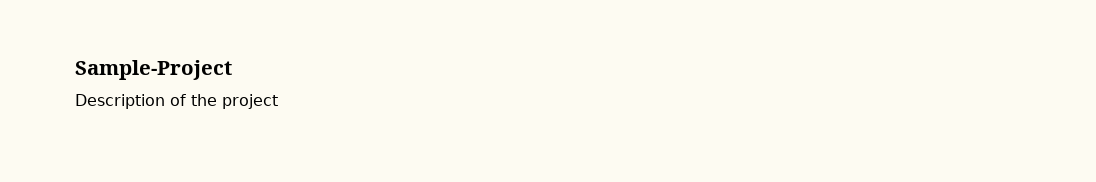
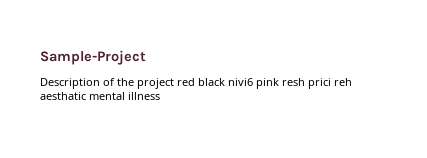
- Description of the project
+ Description of the project red black nivi6 pink resh prici reh aesthatic mental illness

